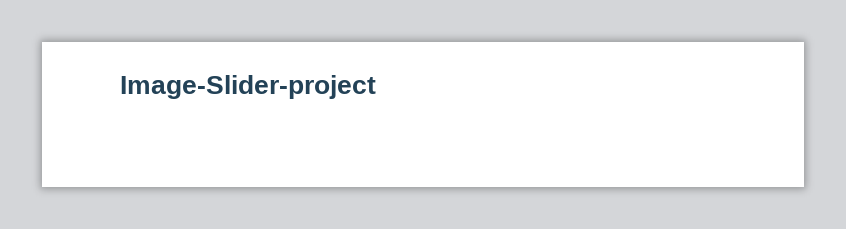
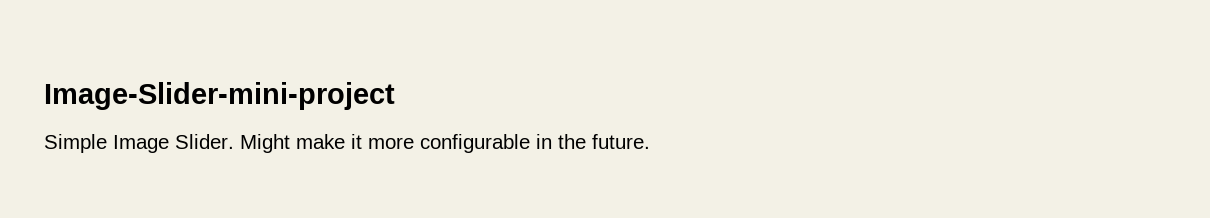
- Image-Slider-project
+ Image-Slider-mini-project
+ Simple Image Slider. Might make it more configurable in the future.

